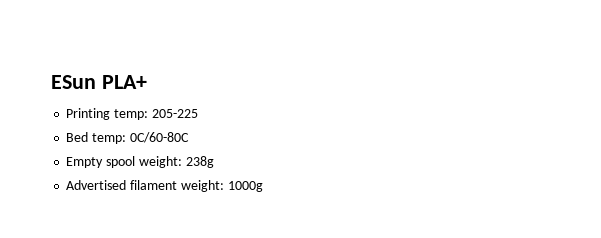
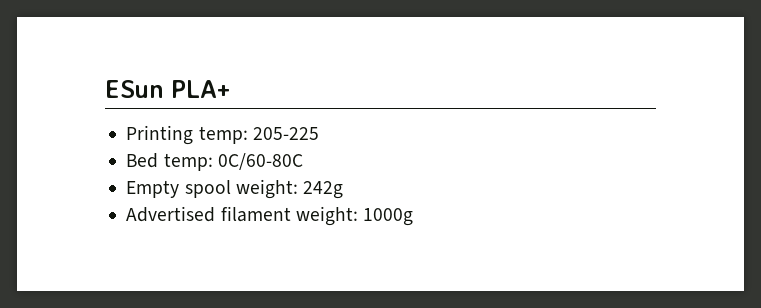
- Empty spool weight: 238g
+ Empty spool weight: 242g

